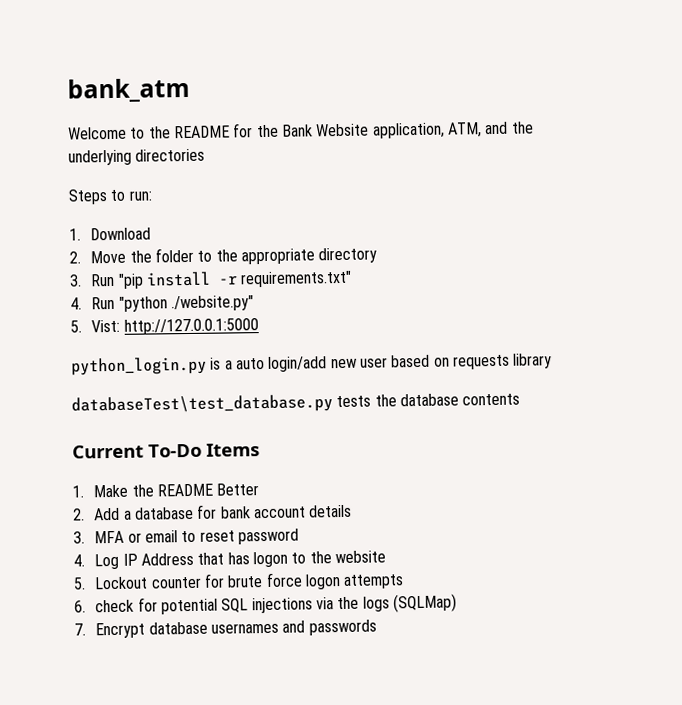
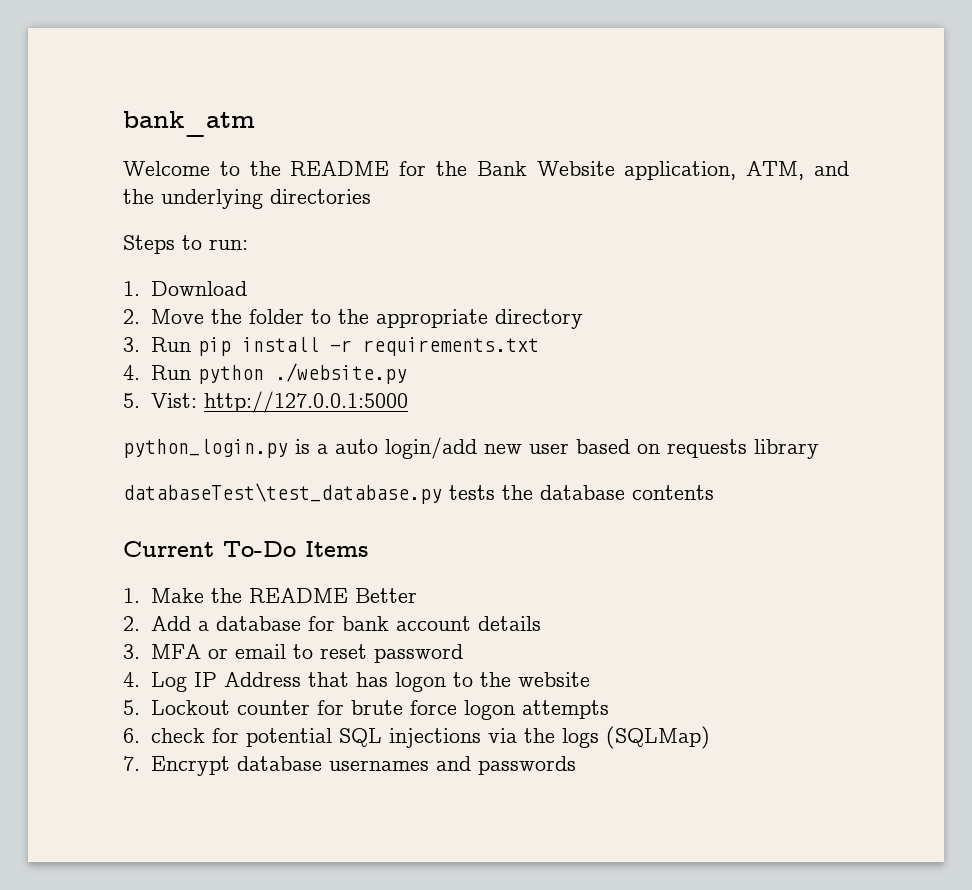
- 3. Run "pip install -r requirements.txt"
+ 3. Run pip install -r requirements.txt
- 4. Run "python ./website.py"
+ 4. Run python ./website.py

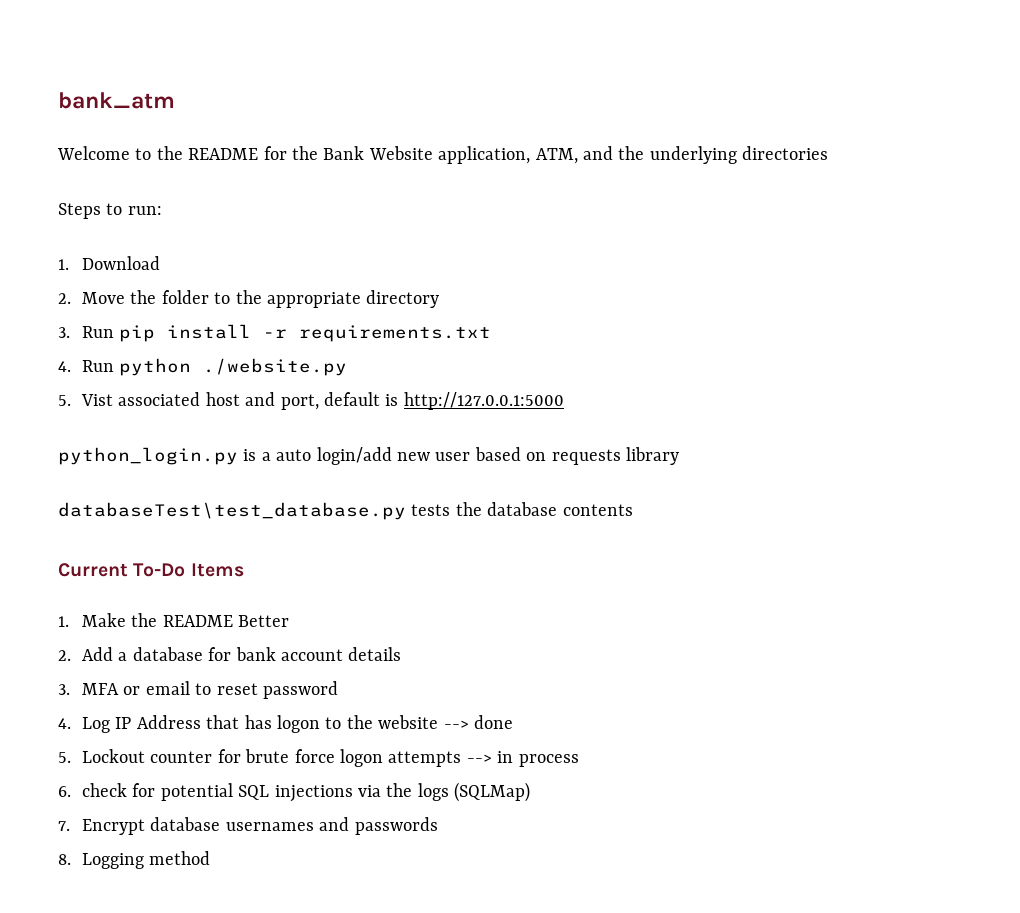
- 5. Vist: http://127.0.0.1:5000
+ 5. Vist associated host and port, default is http://127.0.0.1:5000
- 4. Log IP Address that has logon to the website
+ 4. Log IP Address that has logon to the website --> done
- 5. Lockout counter for brute force logon attempts
+ 5. Lockout counter for brute force logon attempts --> in process
+ 8. Logging method

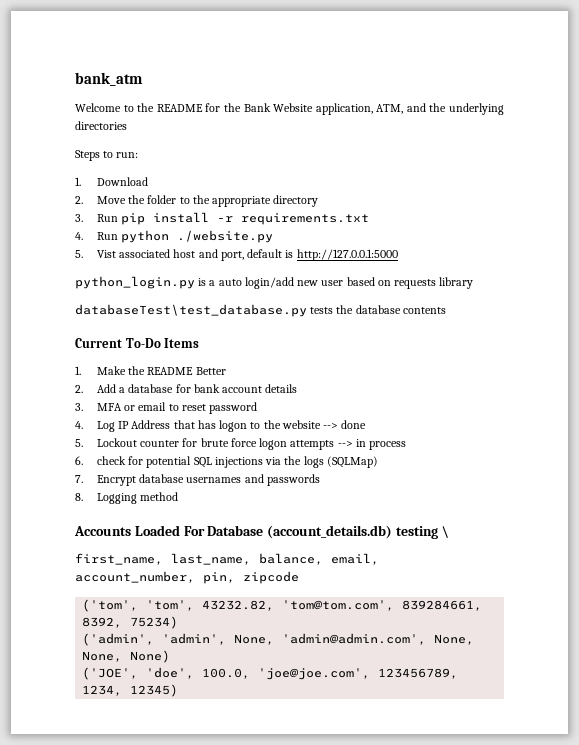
+ Accounts Loaded For Database (account_details.db) testing \
+ first_name, last_name, balance, email, account_number, pin, zipcode
+ ('tom', 'tom', 43232.82, 'tom@tom.com', 839284661, 8392, 75234)
+ ('admin', 'admin', None, 'admin@admin.com', None, None, None)
+ ('JOE', 'doe', 100.0, 'joe@joe.com', 123456789, 1234, 12345)

